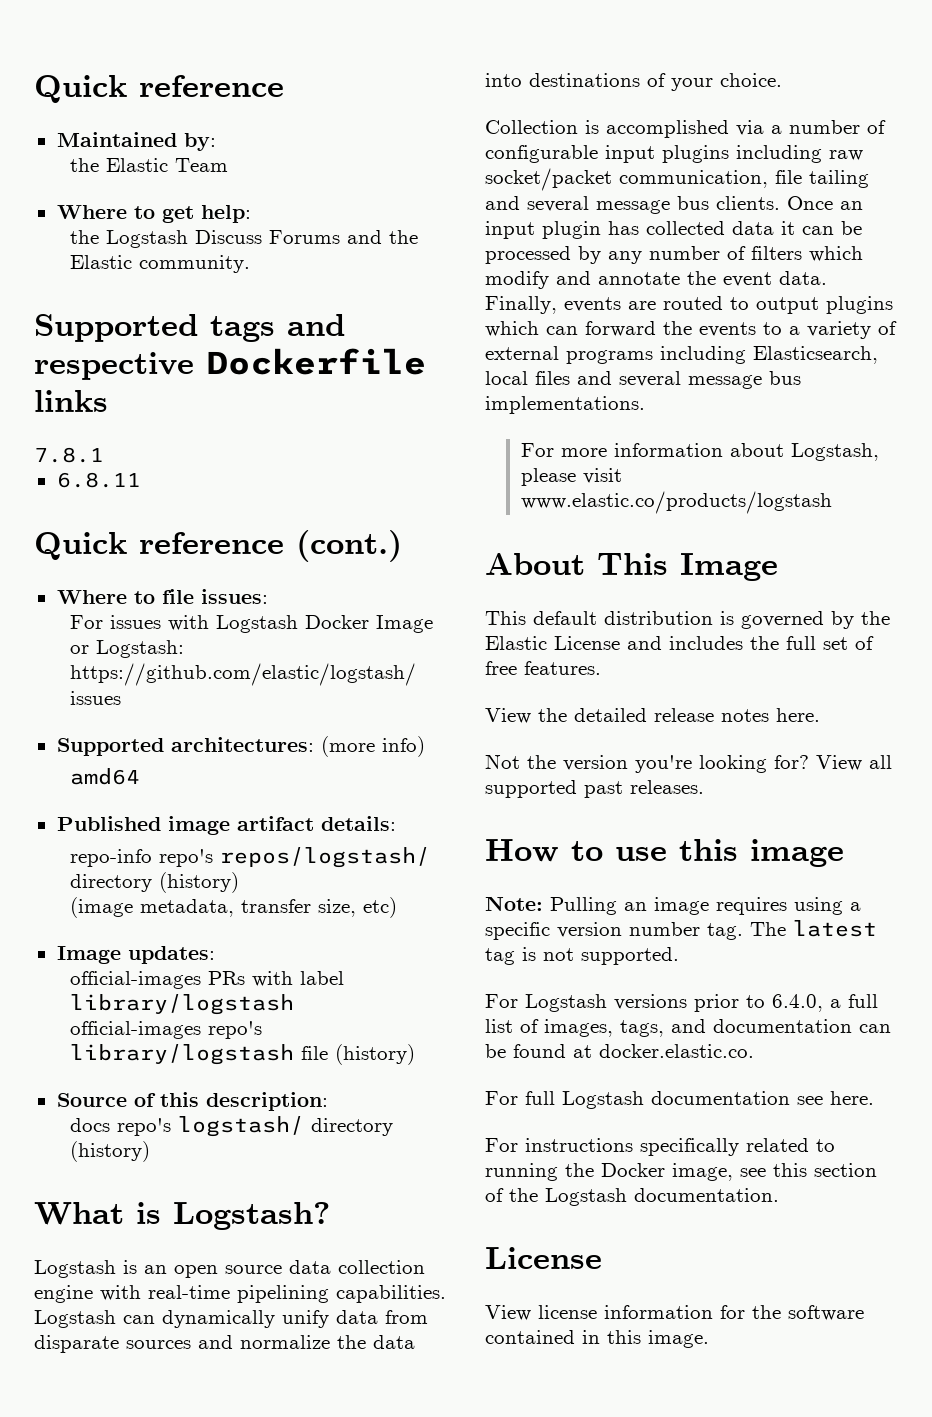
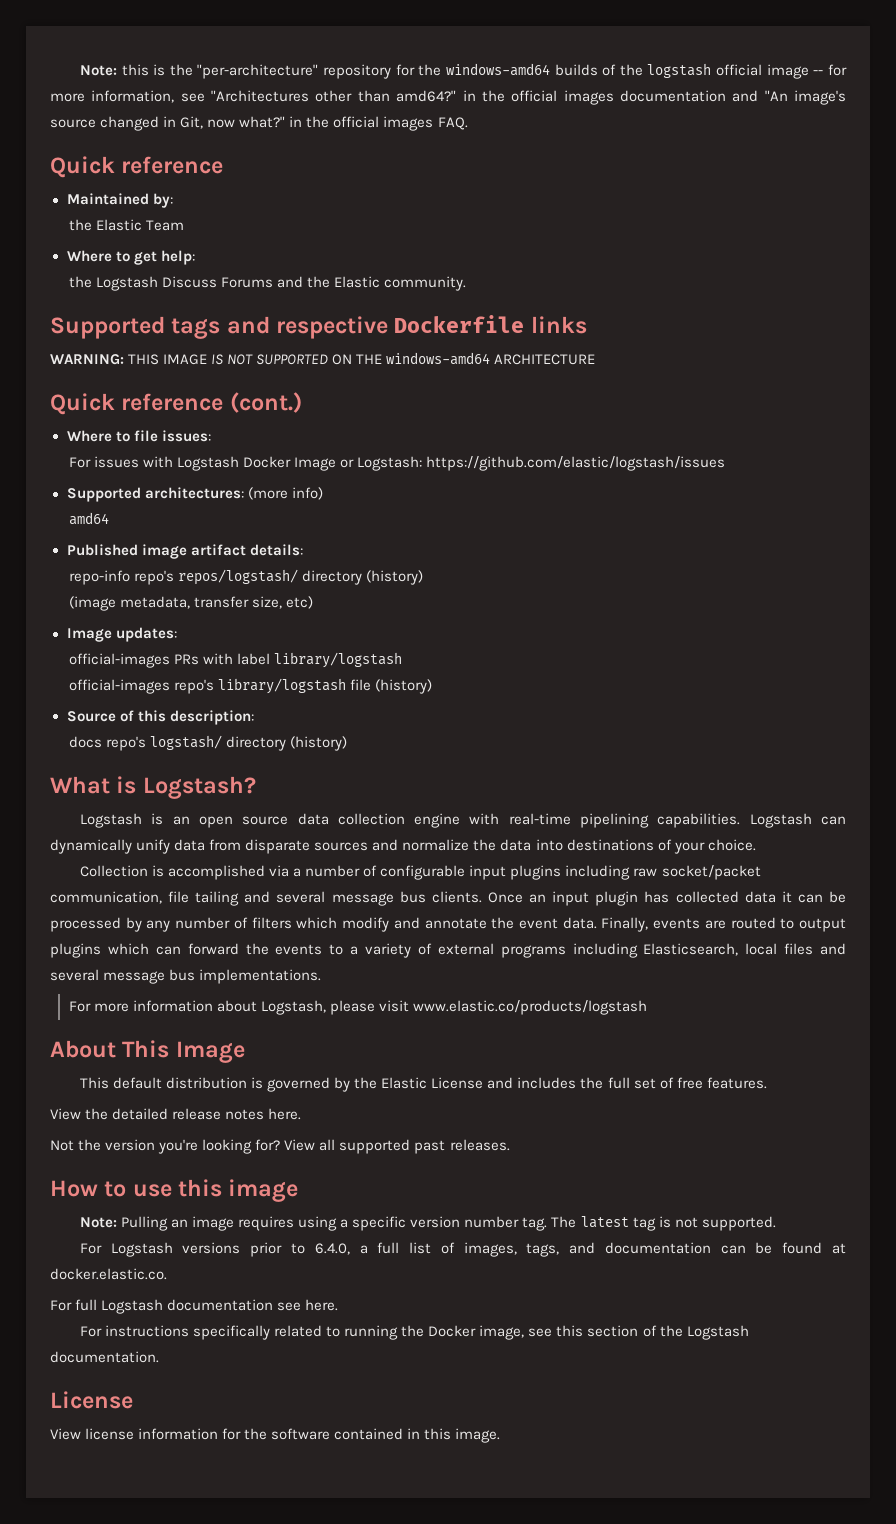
+ Note: this is the "per-architecture" repository for the windows-amd64 builds of the logstash official image -- for more information, see "Architectures other than amd64?" in the official images documentation and "An image's source changed in Git, now what?" in the official images FAQ.
- 7.8.1
- 6.8.11
+ WARNING: THIS IMAGE IS NOT SUPPORTED ON THE windows-amd64 ARCHITECTURE

